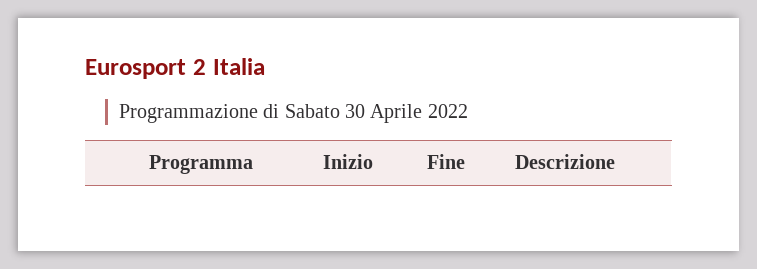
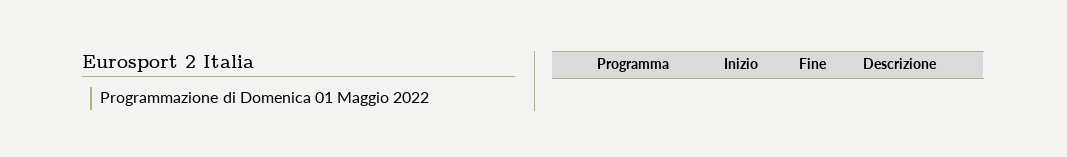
- Programmazione di Sabato 30 Aprile 2022
+ Programmazione di Domenica 01 Maggio 2022

